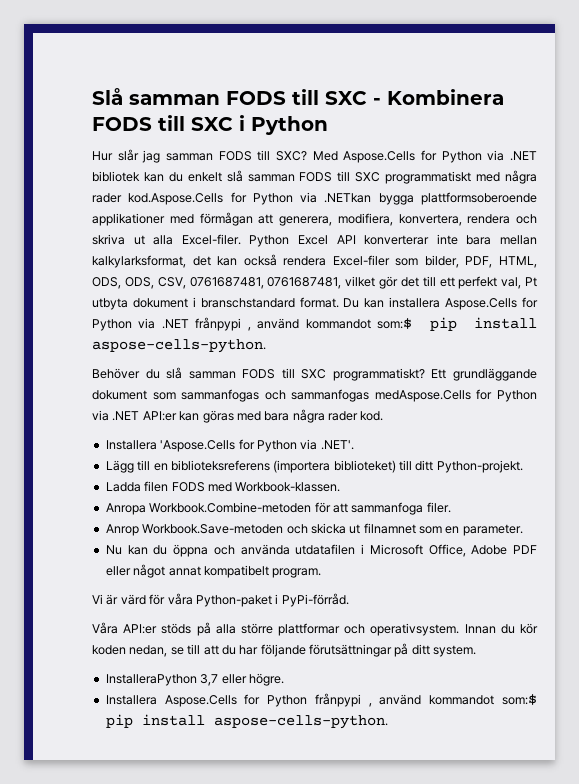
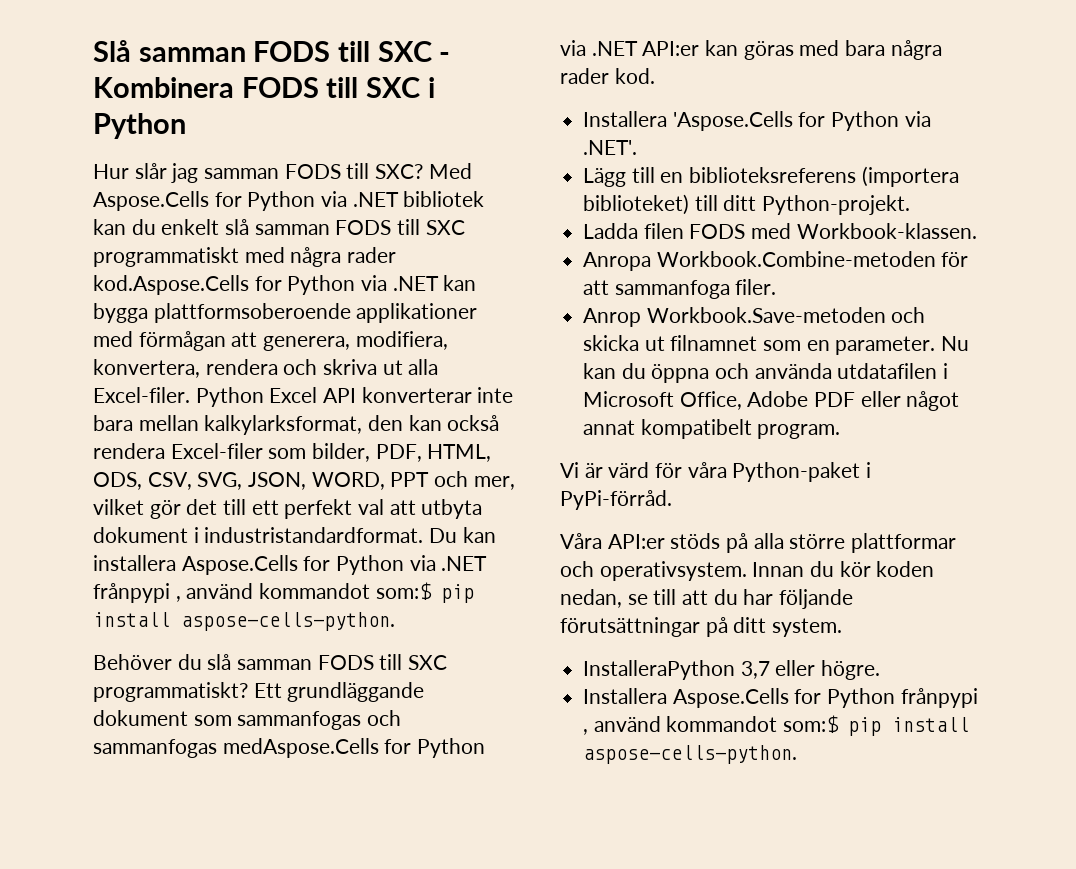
- Med Aspose.Cells for Python via .NET bibliotek kan du enkelt slå samman FODS till SXC programmatiskt med några rader kod.Aspose.Cells for Python via .NETkan bygga plattformsoberoende applikationer med förmågan att generera, modifiera, konvertera, rendera och skriva ut alla Excel-filer.
+ Med Aspose.Cells for Python via .NET bibliotek kan du enkelt slå samman FODS till SXC programmatiskt med några rader kod.Aspose.Cells for Python via .NET kan bygga plattformsoberoende applikationer med förmågan att generera, modifiera, konvertera, rendera och skriva ut alla Excel-filer.
- Python Excel API konverterar inte bara mellan kalkylarksformat, det kan också rendera Excel-filer som bilder, PDF, HTML, ODS, ODS, CSV, 0761687481, 0761687481, vilket gör det till ett perfekt val, Pt utbyta dokument i branschstandard format.
+ Python Excel API konverterar inte bara mellan kalkylarksformat, den kan också rendera Excel-filer som bilder, PDF, HTML, ODS, CSV, SVG, JSON, WORD, PPT och mer, vilket gör det till ett perfekt val att utbyta dokument i industristandardformat.
- Anrop Workbook.Save-metoden och skicka ut filnamnet som en parameter.
- Nu kan du öppna och använda utdatafilen i Microsoft Office, Adobe PDF eller något annat kompatibelt program.
+ Anrop Workbook.Save-metoden och skicka ut filnamnet som en parameter. Nu kan du öppna och använda utdatafilen i Microsoft Office, Adobe PDF eller något annat kompatibelt program.

